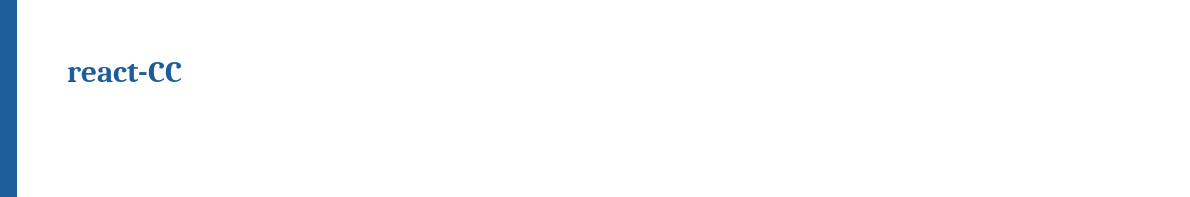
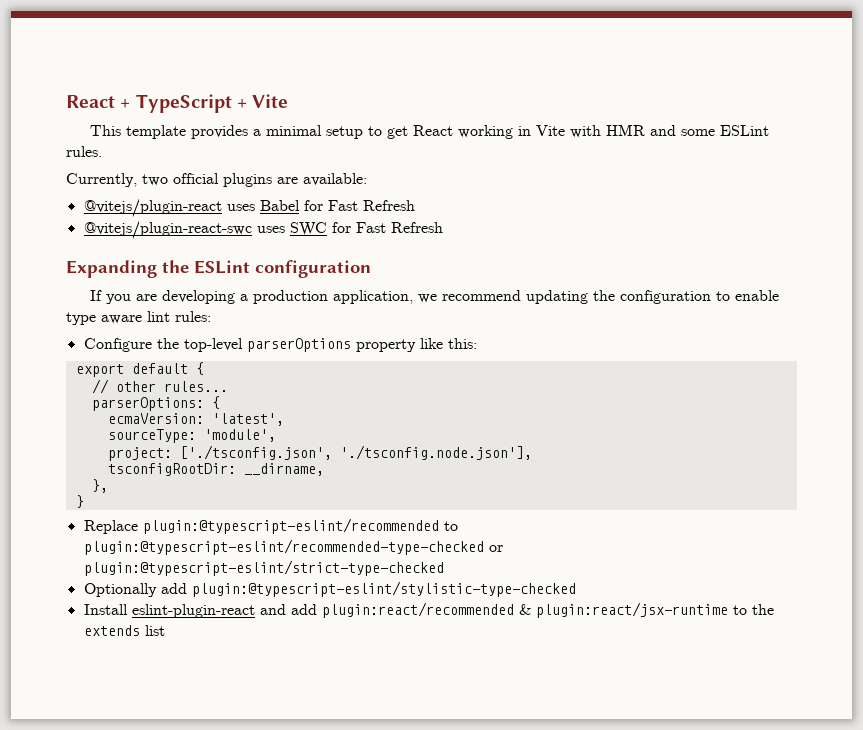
- react-CC
+ React + TypeScript + Vite
+ This template provides a minimal setup to get React working in Vite with HMR and some ESLint rules.
+ Currently, two official plugins are available:
+ @vitejs/plugin-react uses Babel for Fast Refresh
+ @vitejs/plugin-react-swc uses SWC for Fast Refresh
+ Expanding the ESLint configuration
+ If you are developing a production application, we recommend updating the configuration to enable type aware lint rules:
+ Configure the top-level parserOptions property like this:
+ export default {
+ // other rules...
+ parserOptions: {
+ ecmaVersion: 'latest',
+ sourceType: 'module',
+ project: ['./tsconfig.json', './tsconfig.node.json'],
+ tsconfigRootDir: __dirname,
+ },
+ }
+ Replace plugin:@typescript-eslint/recommended to plugin:@typescript-eslint/recommended-type-checked or plugin:@typescript-eslint/strict-type-checked
+ Optionally add plugin:@typescript-eslint/stylistic-type-checked
+ Install eslint-plugin-react and add plugin:react/recommended & plugin:react/jsx-runtime to the extends list

